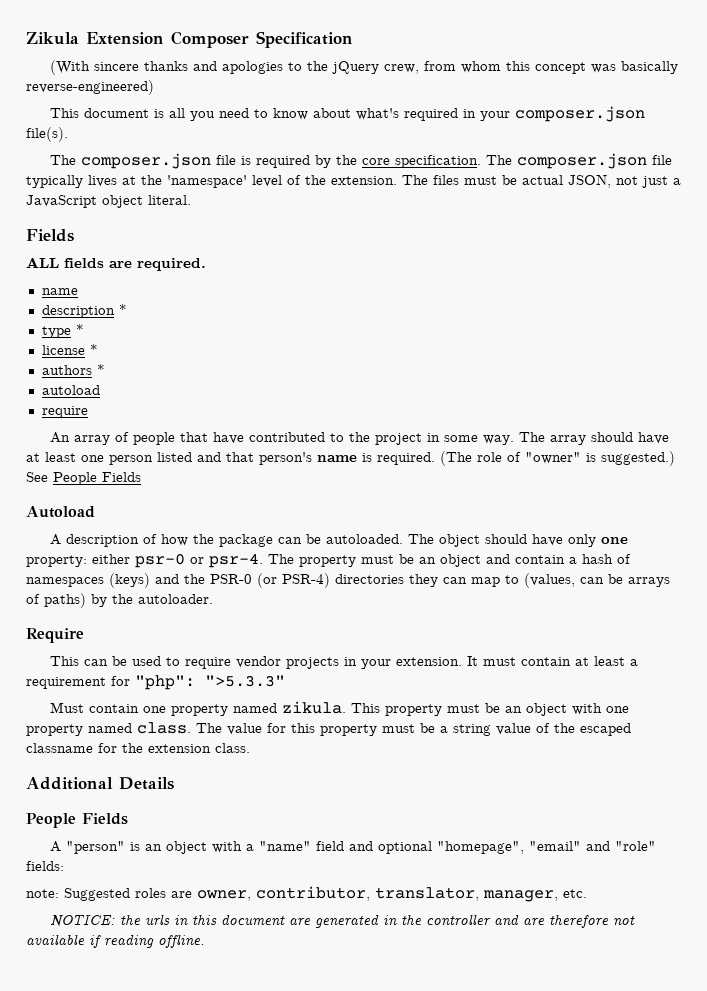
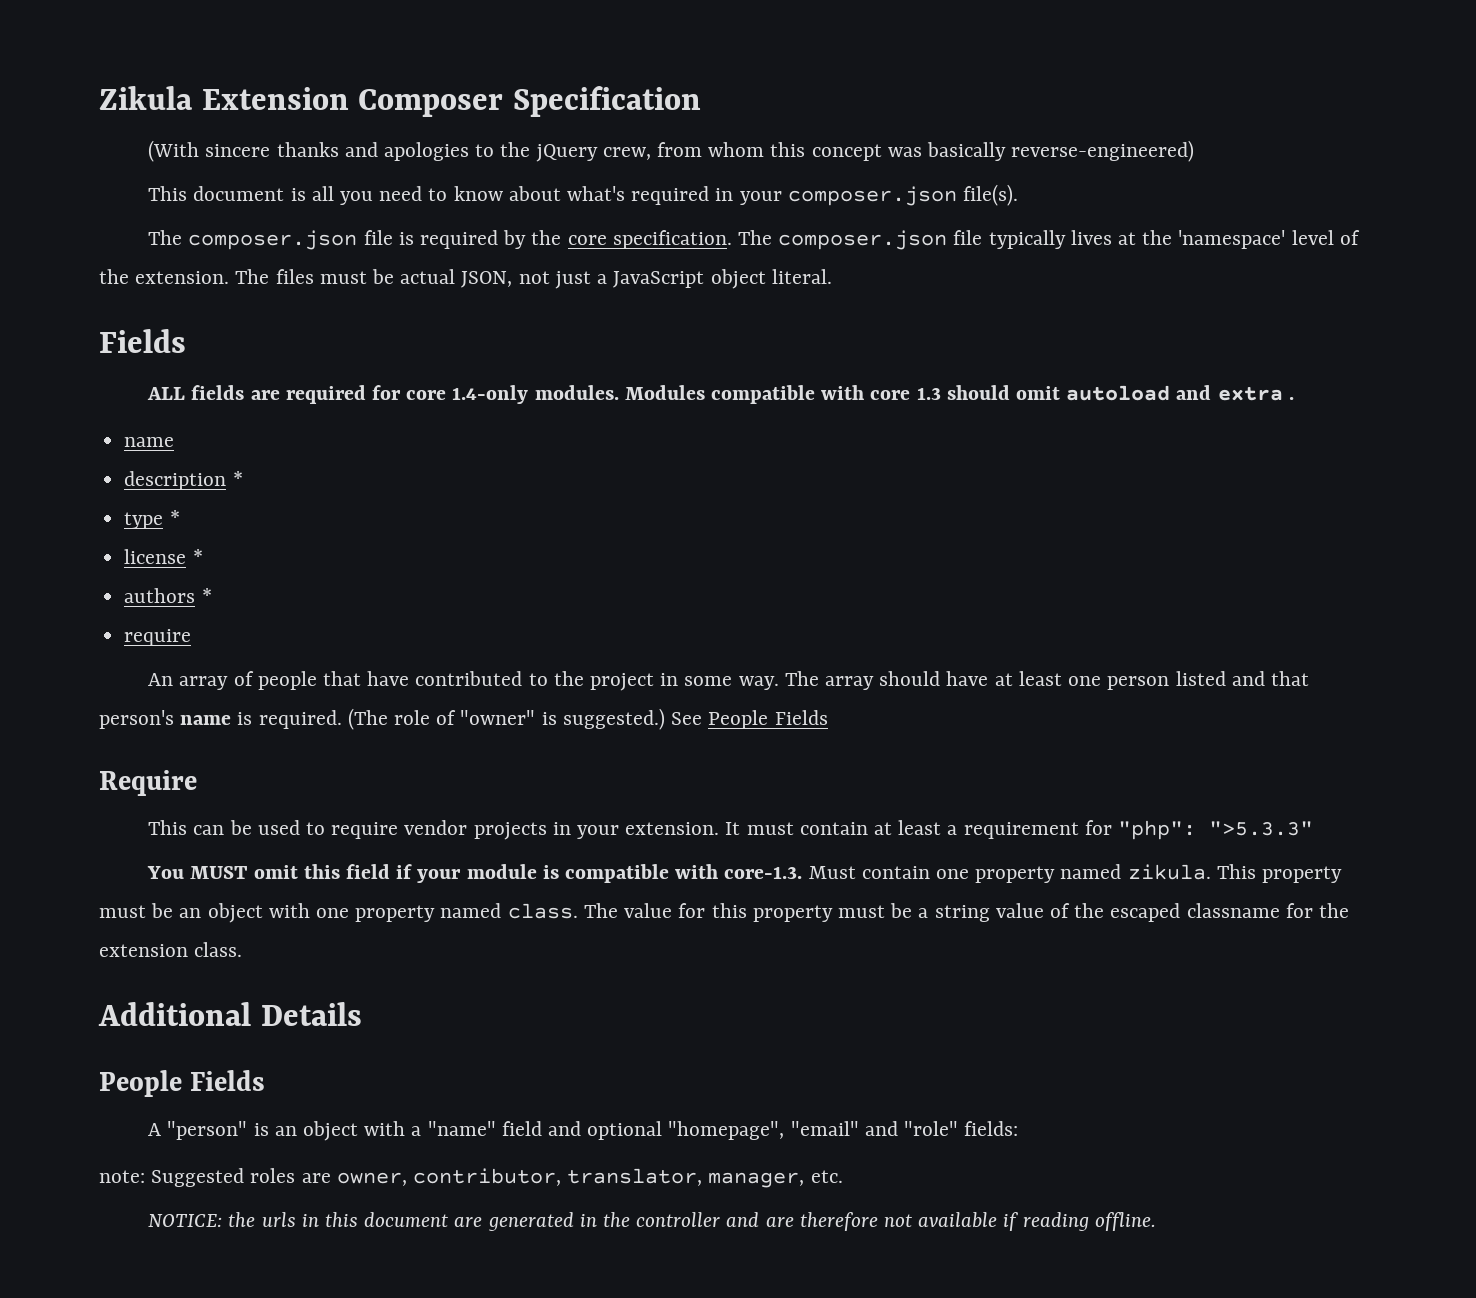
- ALL fields are required.
+ ALL fields are required for core 1.4-only modules. Modules compatible with core 1.3 should omit autoload and extra .
- autoload
- Autoload
- A description of how the package can be autoloaded. The object should have only one property: either psr-0 or psr-4. The property must be an object and contain a hash of namespaces (keys) and the PSR-0 (or PSR-4) directories they can map to (values, can be arrays of paths) by the autoloader.
- Must contain one property named zikula.
+ You MUST omit this field if your module is compatible with core-1.3. Must contain one property named zikula.

